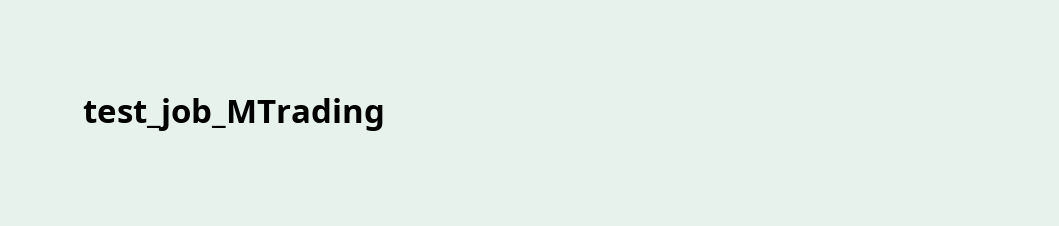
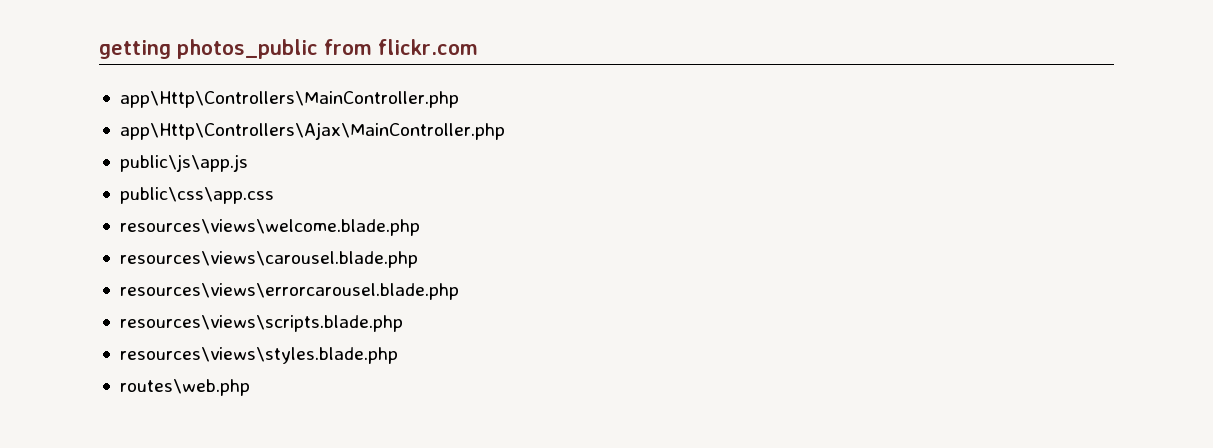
- test_job_MTrading
+ getting photos_public from flickr.com
+ app\Http\Controllers\MainController.php
+ app\Http\Controllers\Ajax\MainController.php
+ public\js\app.js
+ public\css\app.css
+ resources\views\welcome.blade.php
+ resources\views\carousel.blade.php
+ resources\views\errorcarousel.blade.php
+ resources\views\scripts.blade.php
+ resources\views\styles.blade.php
+ routes\web.php

